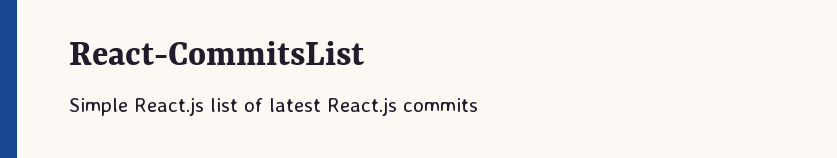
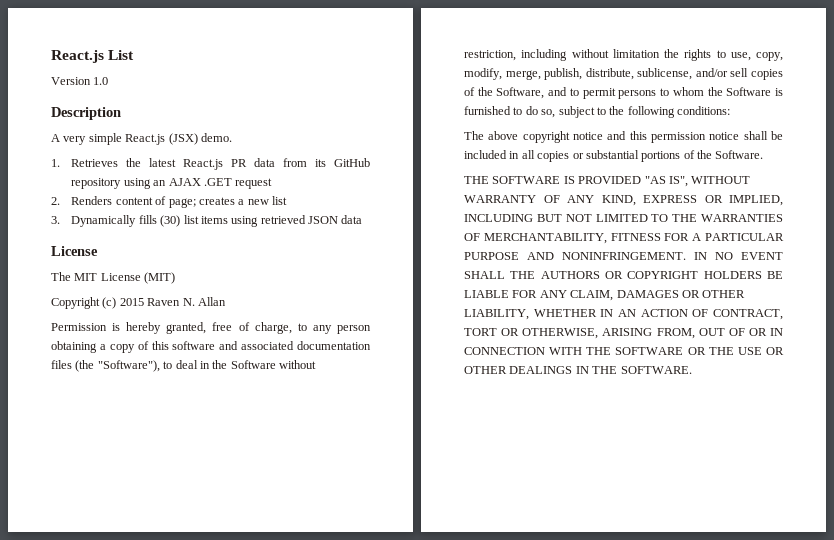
- React-CommitsList
- Simple React.js list of latest React.js commits
+ React.js List
+ Version 1.0
+ Description
+ A very simple React.js (JSX) demo.
+ 1. Retrieves the latest React.js PR data from its GitHub repository using an AJAX .GET request
+ 2. Renders content of page; creates a new list
+ 3. Dynamically fills (30) list items using retrieved JSON data
+ License
+ The MIT License (MIT)
+ Copyright (c) 2015 Raven N. Allan
+ Permission is hereby granted, free of charge, to any person obtaining a copy of this software and associated documentation files (the "Software"), to deal in the Software without restriction, including without limitation the rights to use, copy, modify, merge, publish, distribute, sublicense, and/or sell copies of the Software, and to permit persons to whom the Software is furnished to do so, subject to the following conditions:
+ The above copyright notice and this permission notice shall be included in all copies or substantial portions of the Software.
+ THE SOFTWARE IS PROVIDED "AS IS", WITHOUT WARRANTY OF ANY KIND, EXPRESS OR IMPLIED, INCLUDING BUT NOT LIMITED TO THE WARRANTIES OF MERCHANTABILITY, FITNESS FOR A PARTICULAR PURPOSE AND NONINFRINGEMENT. IN NO EVENT SHALL THE AUTHORS OR COPYRIGHT HOLDERS BE LIABLE FOR ANY CLAIM, DAMAGES OR OTHER LIABILITY, WHETHER IN AN ACTION OF CONTRACT, TORT OR OTHERWISE, ARISING FROM, OUT OF OR IN CONNECTION WITH THE SOFTWARE OR THE USE OR OTHER DEALINGS IN THE SOFTWARE.

